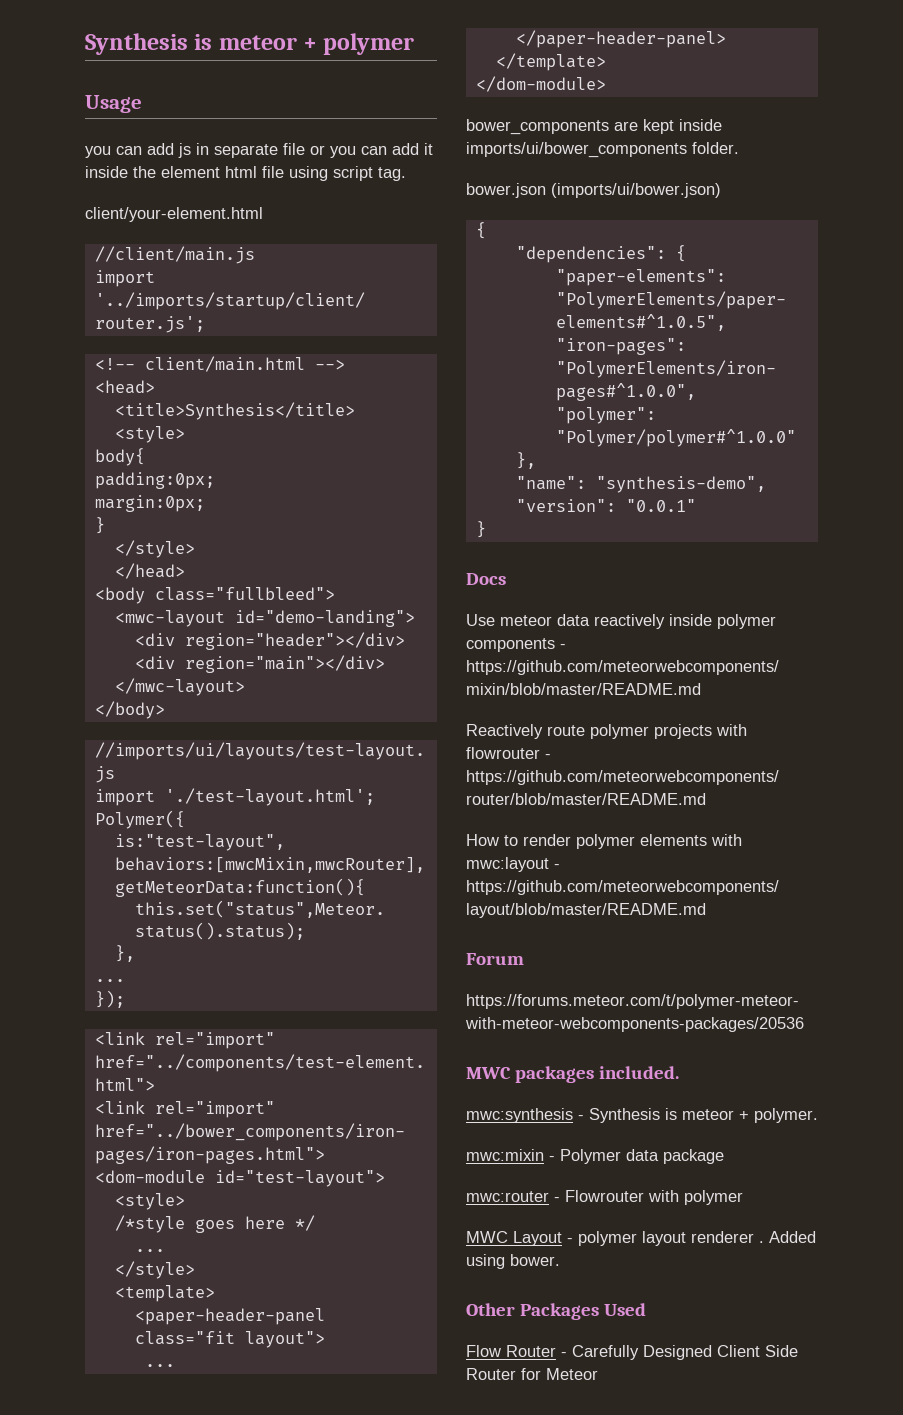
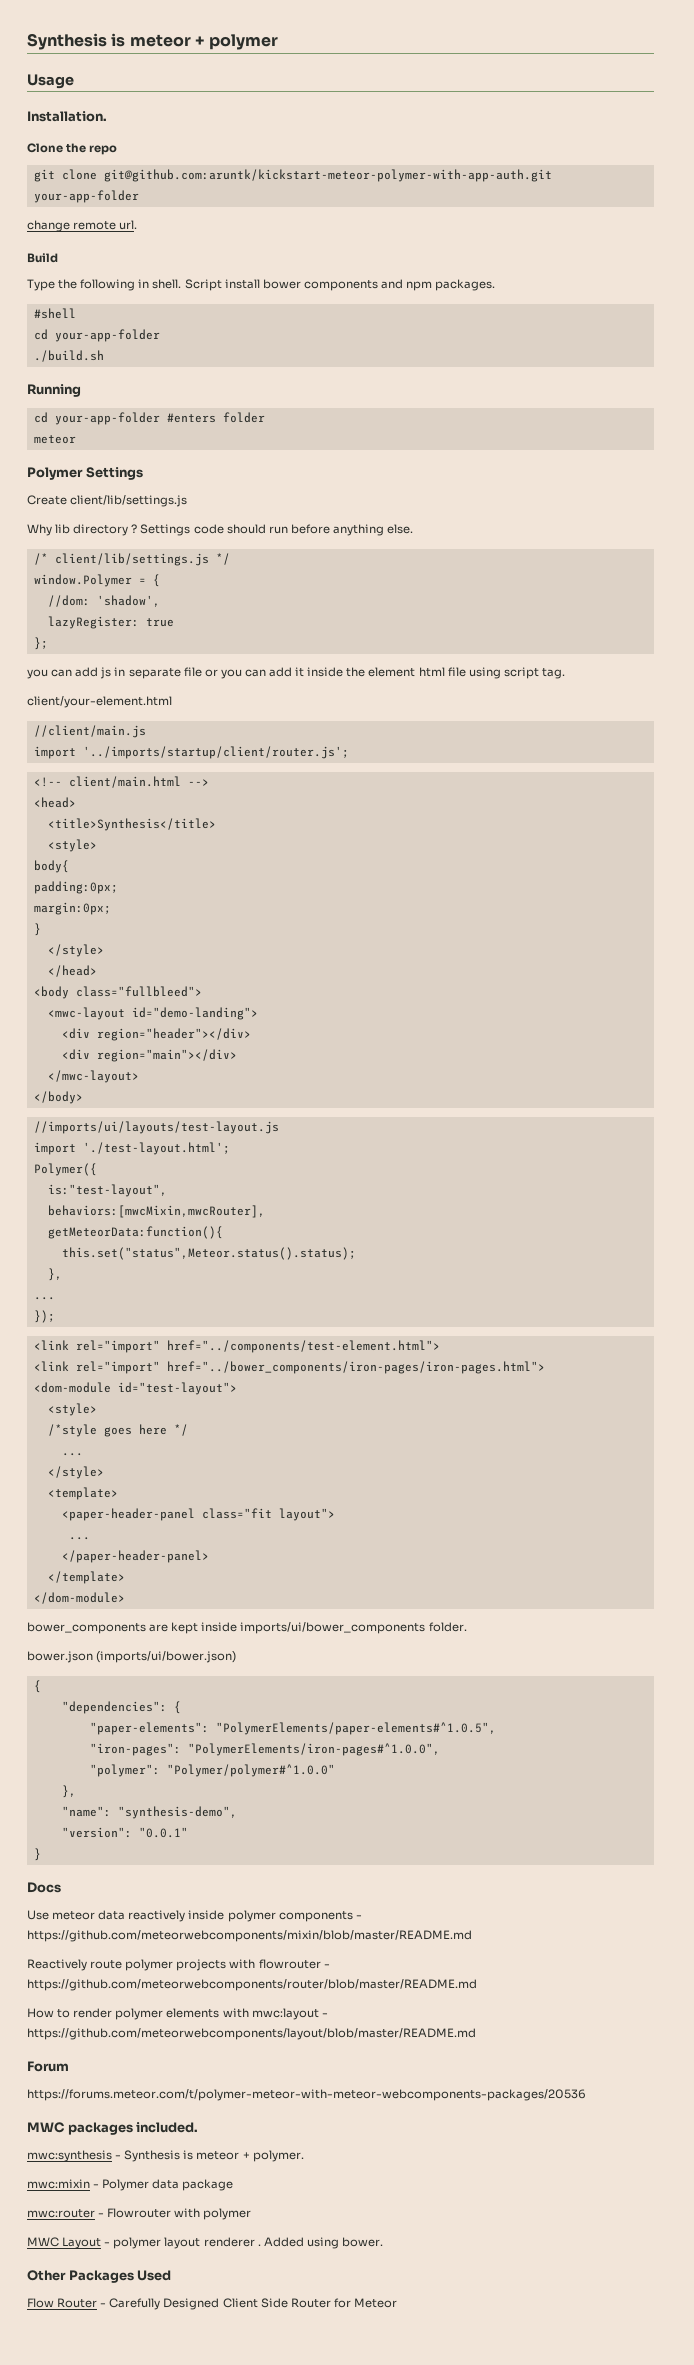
+ Installation.
+ Clone the repo
+ git clone git@github.com:aruntk/kickstart-meteor-polymer-with-app-auth.git your-app-folder
+ change remote url.
+ Build
+ Type the following in shell. Script install bower components and npm packages.
+ #shell
+ cd your-app-folder
+ ./build.sh
+ Running
+ cd your-app-folder #enters folder
+ meteor
+ Polymer Settings
+ Create client/lib/settings.js
+ Why lib directory ? Settings code should run before anything else.
+ /* client/lib/settings.js */
+ window.Polymer = {
+ //dom: 'shadow',
+ lazyRegister: true
+ };

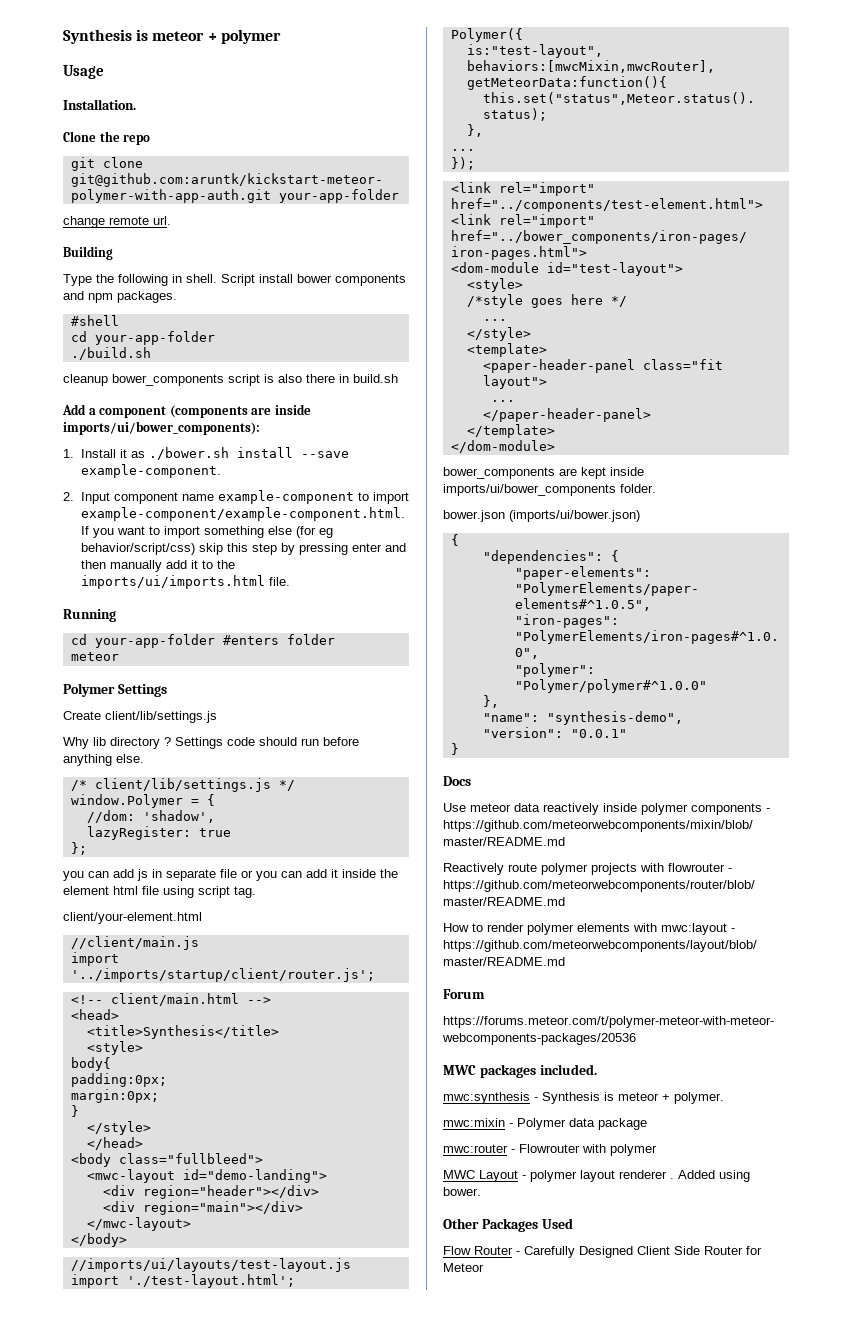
- Build
+ Building
+ cleanup bower_components script is also there in build.sh
+ Add a component (components are inside imports/ui/bower_components):
+ 1. Install it as ./bower.sh install --save example-component.
+ 2. Input component name example-component to import example-component/example-component.html. If you want to import something else (for eg behavior/script/css) skip this step by pressing enter and then manually add it to the imports/ui/imports.html file.

